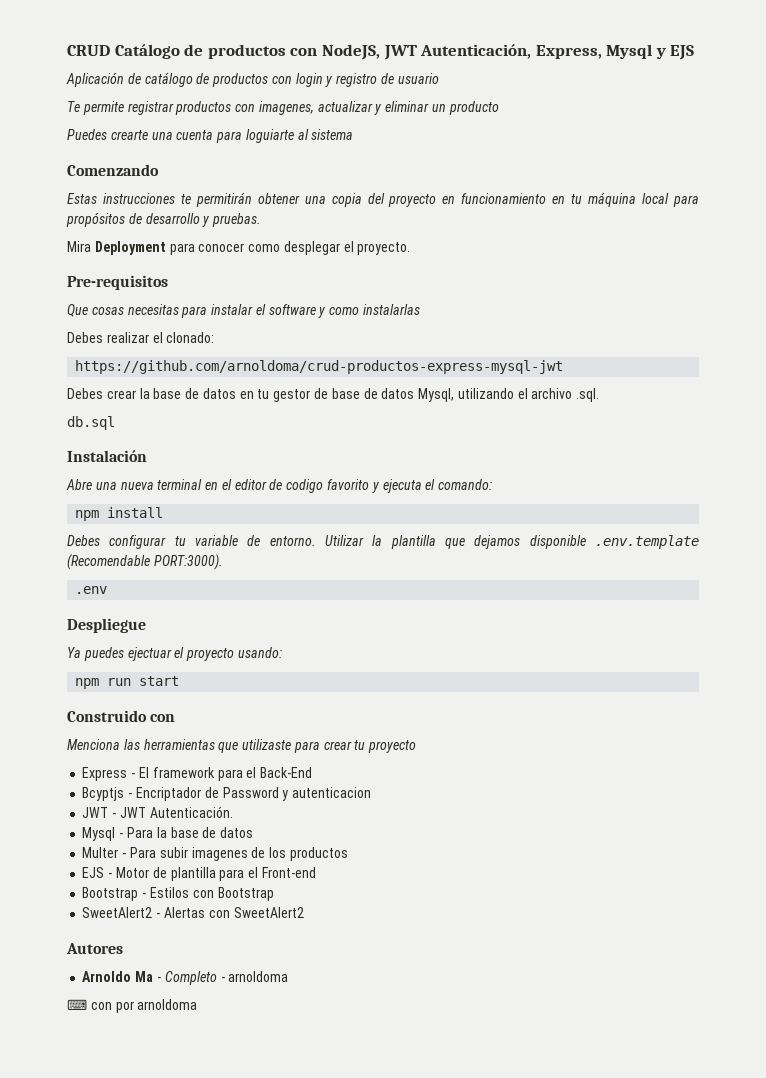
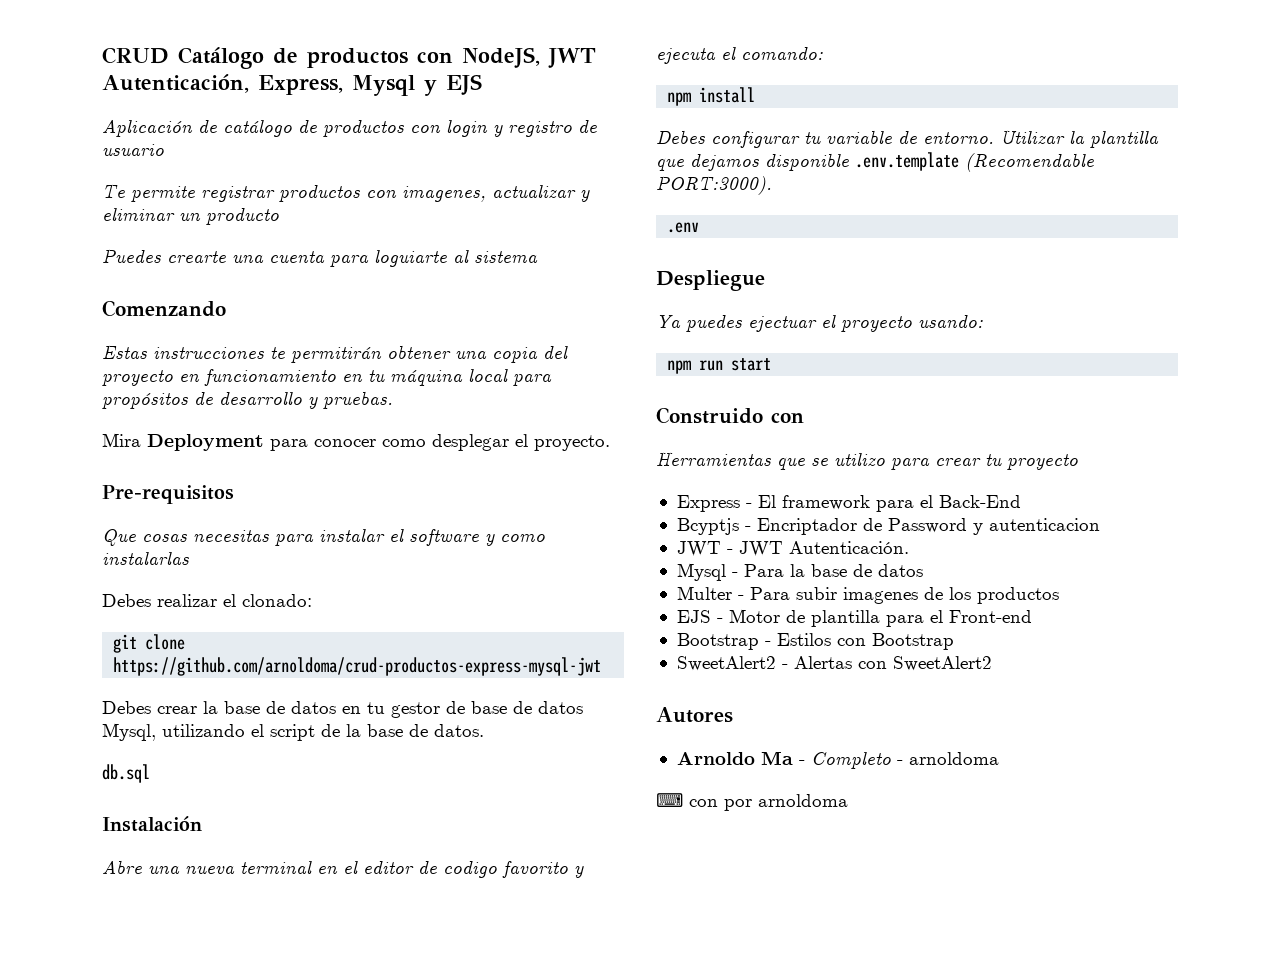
- https://github.com/arnoldoma/crud-productos-express-mysql-jwt
+ git clone https://github.com/arnoldoma/crud-productos-express-mysql-jwt
- Debes crear la base de datos en tu gestor de base de datos Mysql, utilizando el archivo .sql.
+ Debes crear la base de datos en tu gestor de base de datos Mysql, utilizando el script de la base de datos.
- Menciona las herramientas que utilizaste para crear tu proyecto
+ Herramientas que se utilizo para crear tu proyecto

